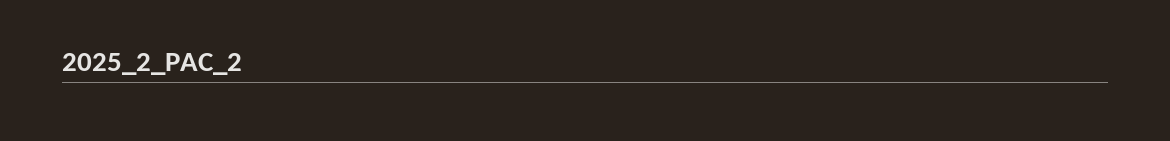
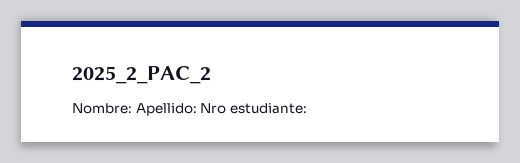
+ Nombre: Apellido: Nro estudiante:

